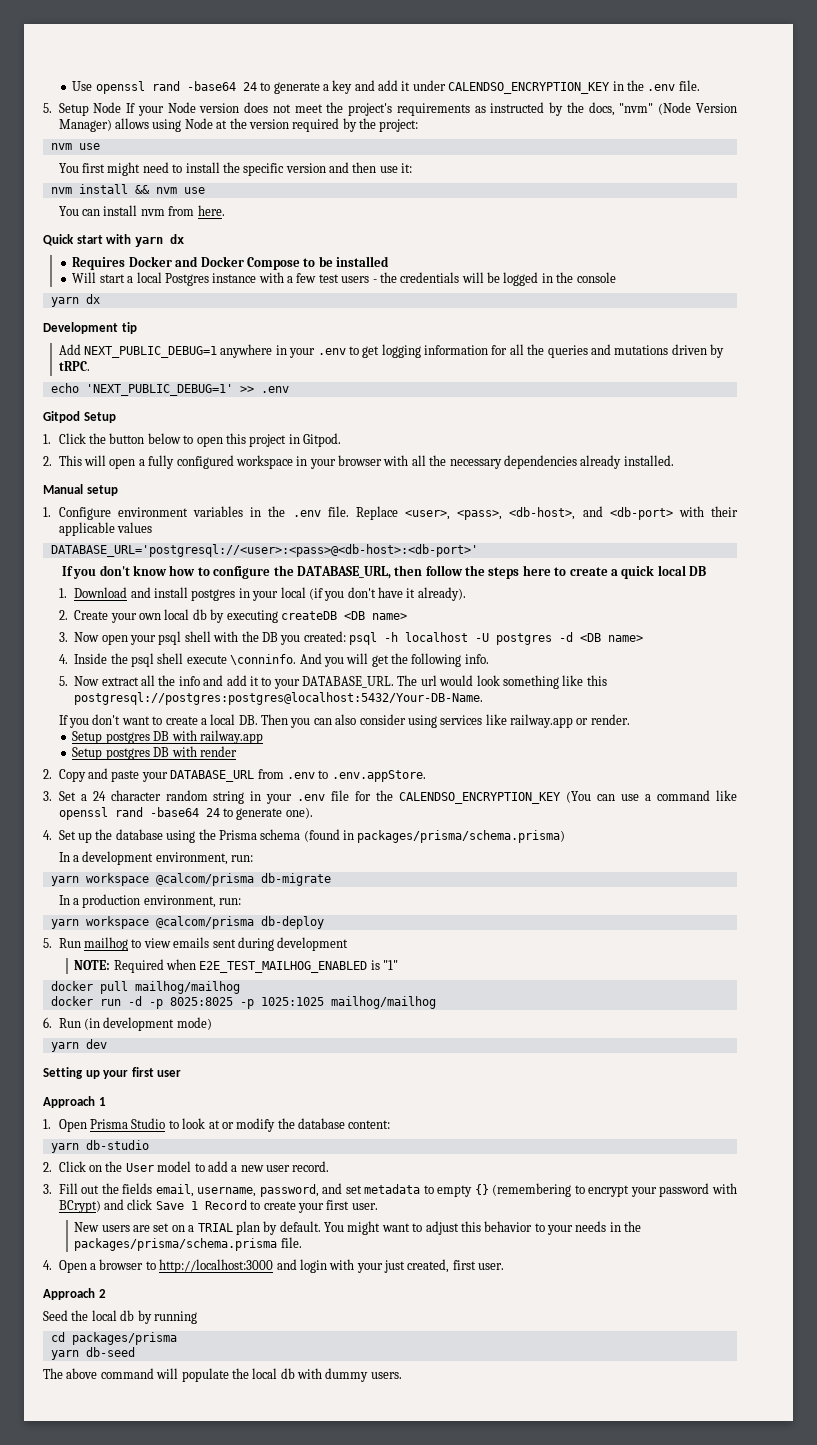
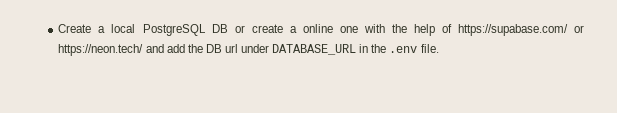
- Use openssl rand -base64 24 to generate a key and add it under CALENDSO_ENCRYPTION_KEY in the .env file.
- 5. Setup Node If your Node version does not meet the project's requirements as instructed by the docs, "nvm" (Node Version Manager) allows using Node at the version required by the project:
- nvm use
- You first might need to install the specific version and then use it:
- nvm install && nvm use
- You can install nvm from here.
- Quick start with yarn dx
- Requires Docker and Docker Compose to be installed
- Will start a local Postgres instance with a few test users - the credentials will be logged in the console
- yarn dx
- Development tip
- Add NEXT_PUBLIC_DEBUG=1 anywhere in your .env to get logging information for all the queries and mutations driven by tRPC.
- echo 'NEXT_PUBLIC_DEBUG=1' >> .env
- Gitpod Setup
- 1. Click the button below to open this project in Gitpod.
- 2. This will open a fully configured workspace in your browser with all the necessary dependencies already installed.
- Manual setup
- 1. Configure environment variables in the .env file. Replace <user>, <pass>, <db-host>, and <db-port> with their applicable values
- DATABASE_URL='postgresql://<user>:<pass>@<db-host>:<db-port>'
- If you don't know how to configure the DATABASE_URL, then follow the steps here to create a quick local DB
- 1. Download and install postgres in your local (if you don't have it already).
- 2. Create your own local db by executing createDB <DB name>
- 3. Now open your psql shell with the DB you created: psql -h localhost -U postgres -d <DB name>
- 4. Inside the psql shell execute \conninfo. And you will get the following info.
- 5. Now extract all the info and add it to your DATABASE_URL. The url would look something like this postgresql://postgres:postgres@localhost:5432/Your-DB-Name.
- If you don't want to create a local DB. Then you can also consider using services like railway.app or render.
- Setup postgres DB with railway.app
- Setup postgres DB with render
- 2. Copy and paste your DATABASE_URL from .env to .env.appStore.
- 3. Set a 24 character random string in your .env file for the CALENDSO_ENCRYPTION_KEY (You can use a command like openssl rand -base64 24 to generate one).
- 4. Set up the database using the Prisma schema (found in packages/prisma/schema.prisma)
- In a development environment, run:
- yarn workspace @calcom/prisma db-migrate
- In a production environment, run:
- yarn workspace @calcom/prisma db-deploy
- 5. Run mailhog to view emails sent during development
- NOTE: Required when E2E_TEST_MAILHOG_ENABLED is "1"
- docker pull mailhog/mailhog
- docker run -d -p 8025:8025 -p 1025:1025 mailhog/mailhog
- 6. Run (in development mode)
- yarn dev
- Setting up your first user
- Approach 1
- 1. Open Prisma Studio to look at or modify the database content:
- yarn db-studio
- 2. Click on the User model to add a new user record.
- 3. Fill out the fields email, username, password, and set metadata to empty {} (remembering to encrypt your password with BCrypt) and click Save 1 Record to create your first user.
- New users are set on a TRIAL plan by default. You might want to adjust this behavior to your needs in the packages/prisma/schema.prisma file.
- 4. Open a browser to http://localhost:3000 and login with your just created, first user.
- Approach 2
- Seed the local db by running
- cd packages/prisma
- yarn db-seed
- The above command will populate the local db with dummy users.
+ Create a local PostgreSQL DB or create a online one with the help of https://supabase.com/ or https://neon.tech/ and add the DB url under DATABASE_URL in the .env file.

